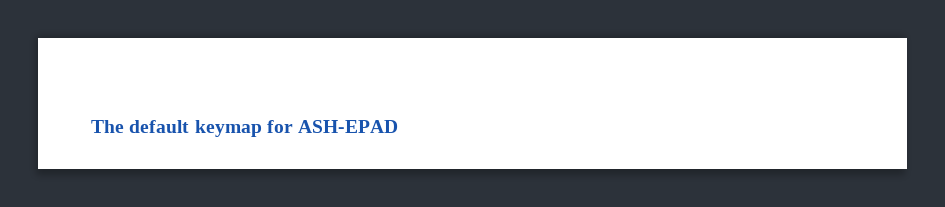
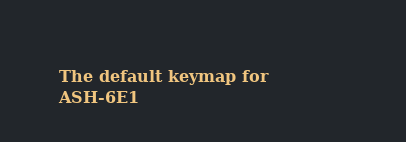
- The default keymap for ASH-EPAD
+ The default keymap for ASH-6E1

